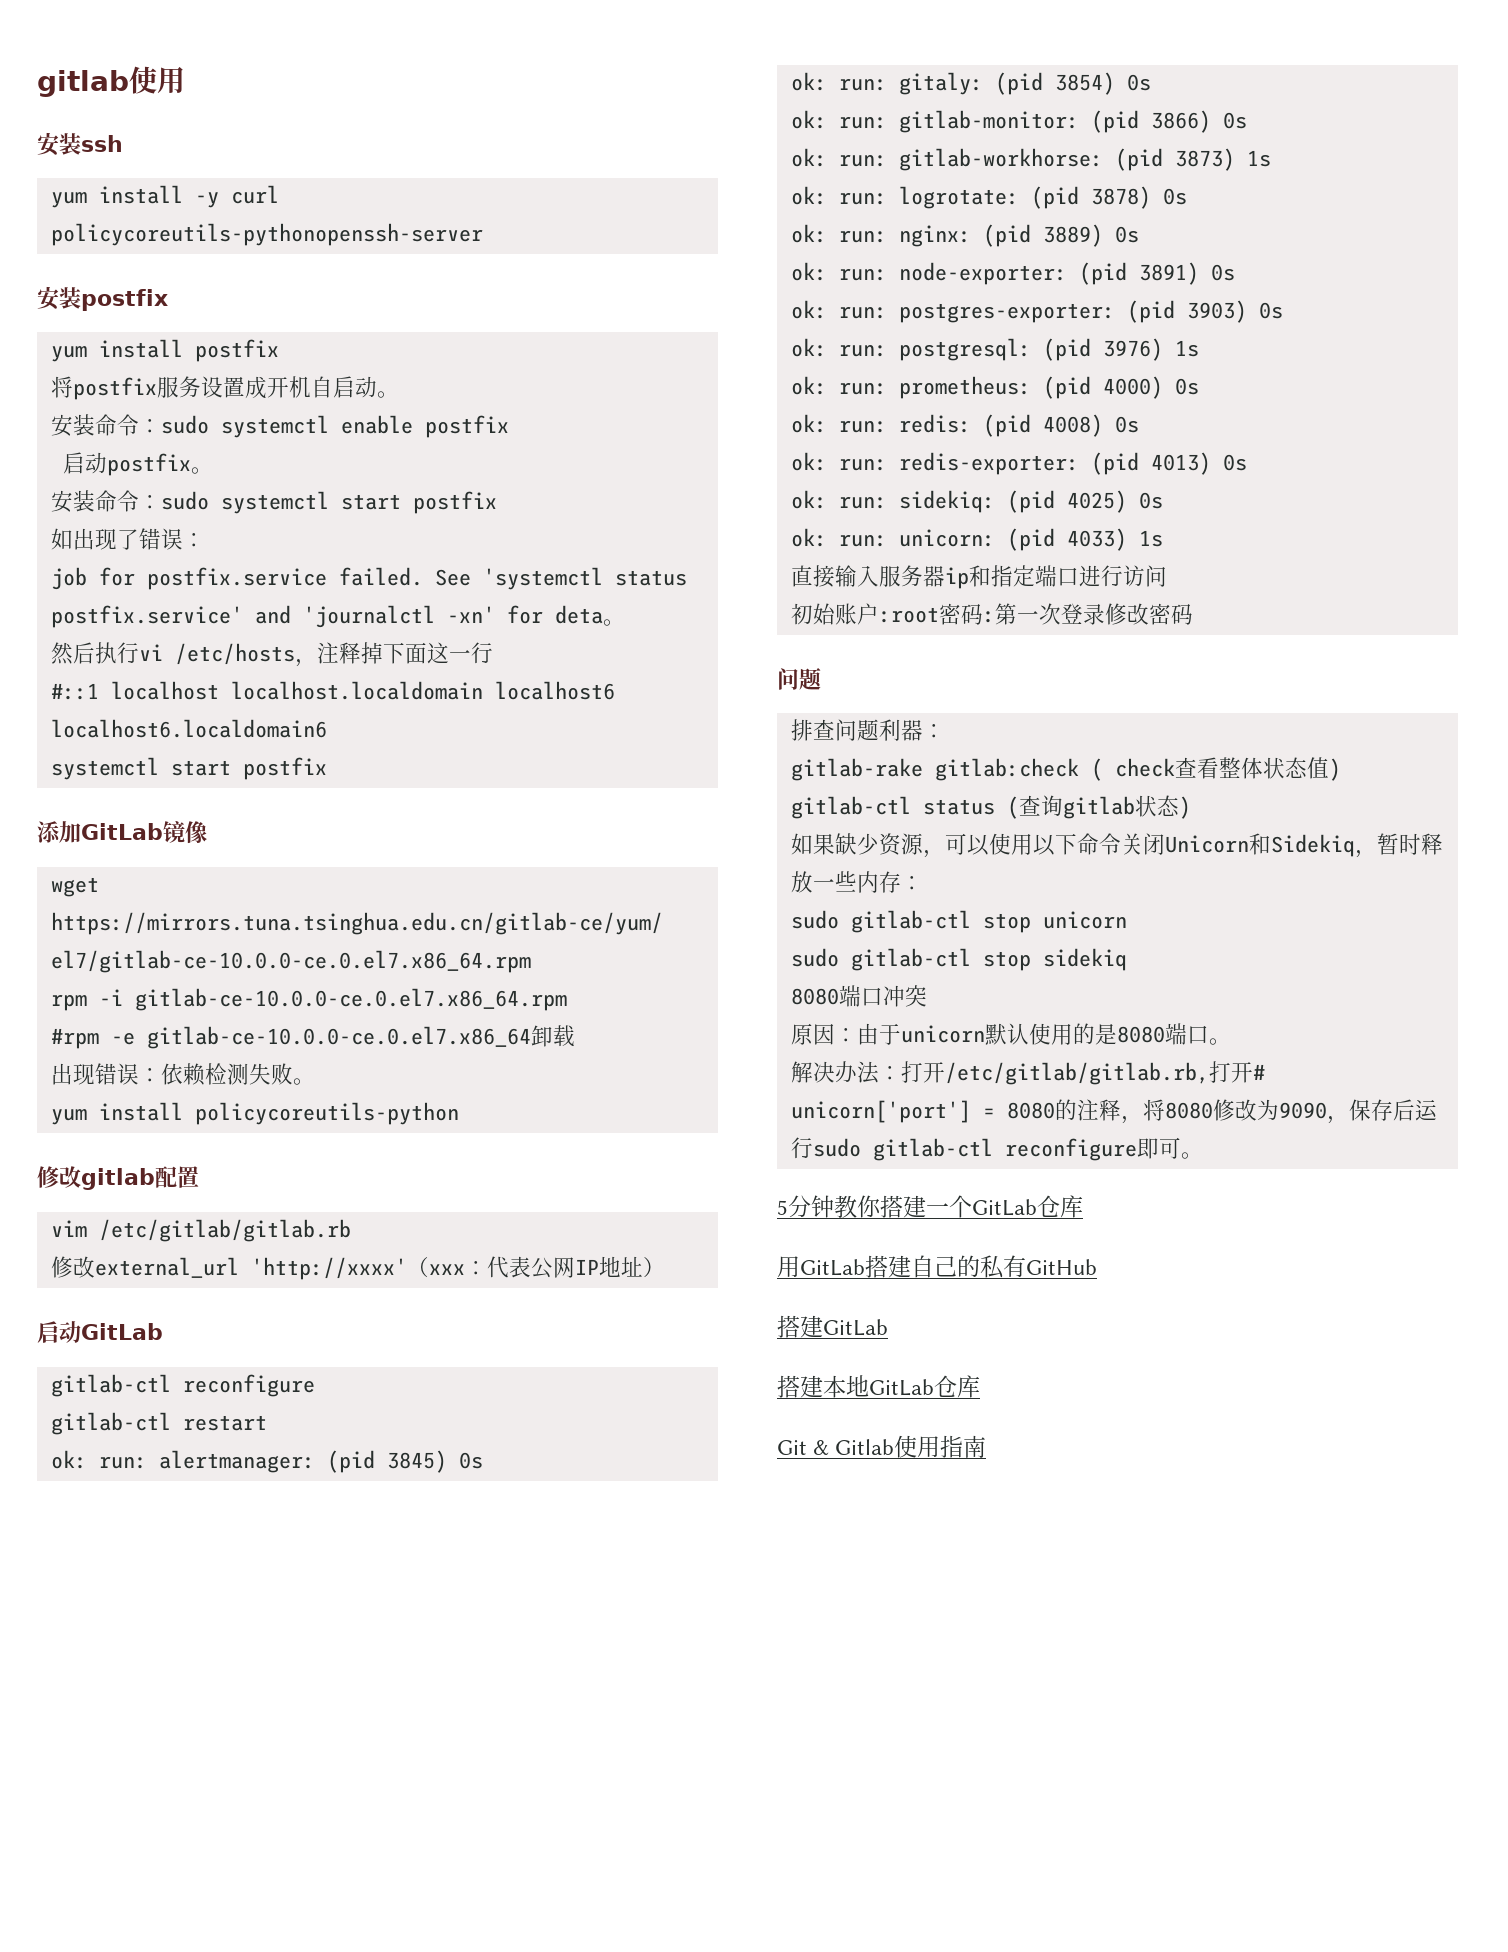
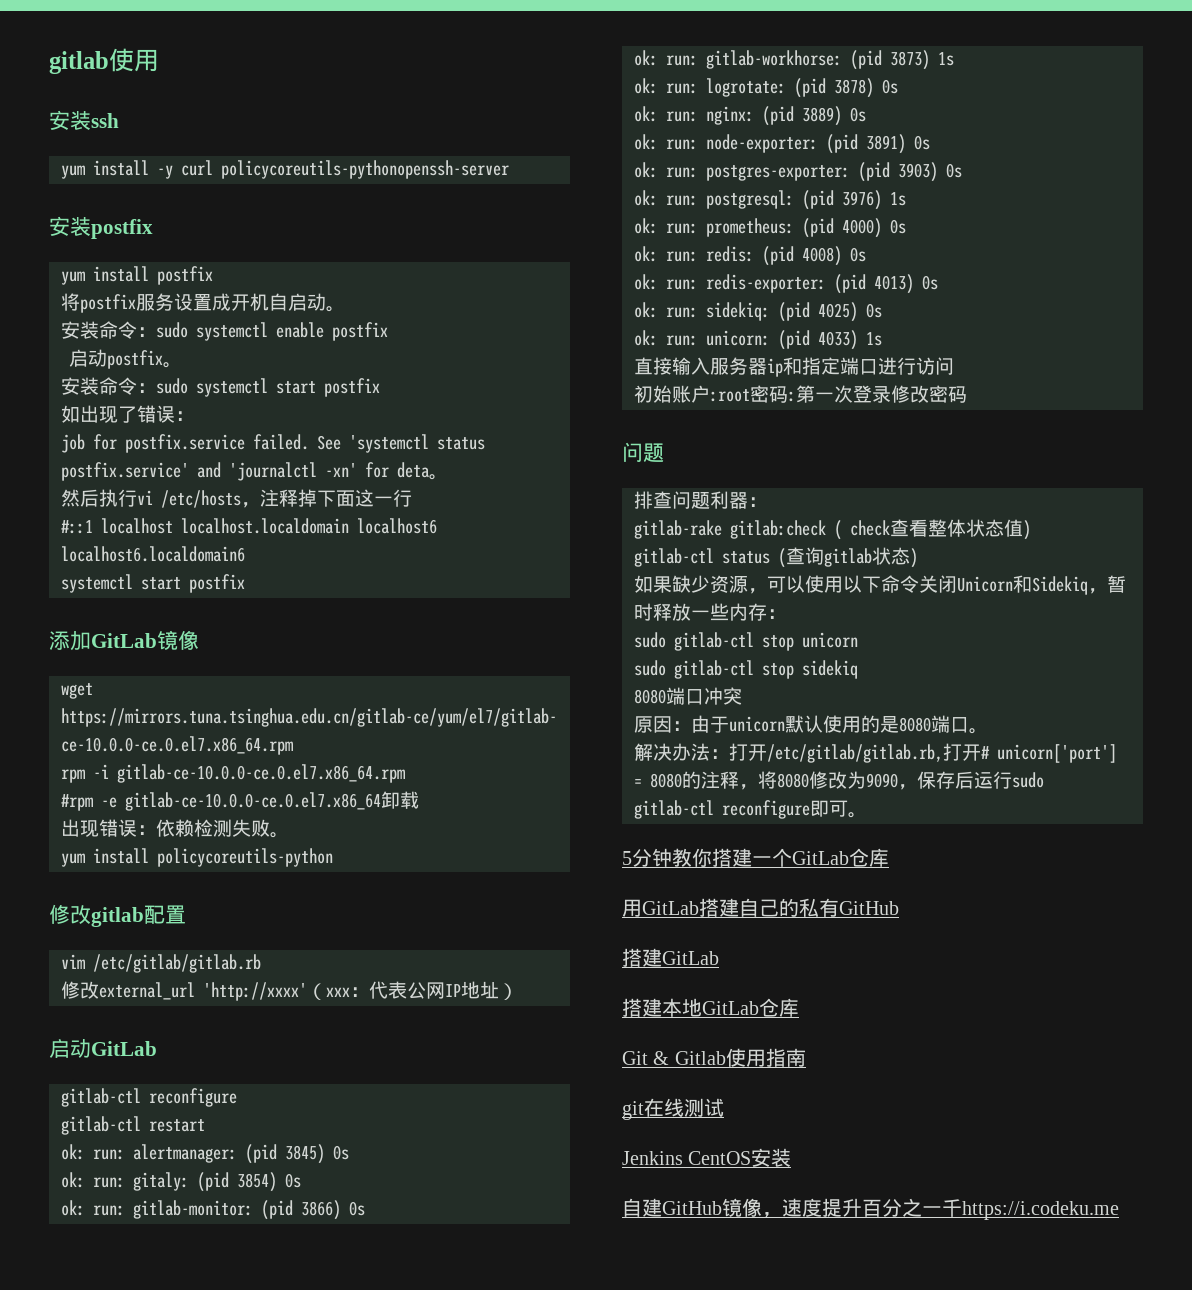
+ git在线测试
+ Jenkins CentOS安装
+ 自建GitHub镜像，速度提升百分之一千https://i.codeku.me

